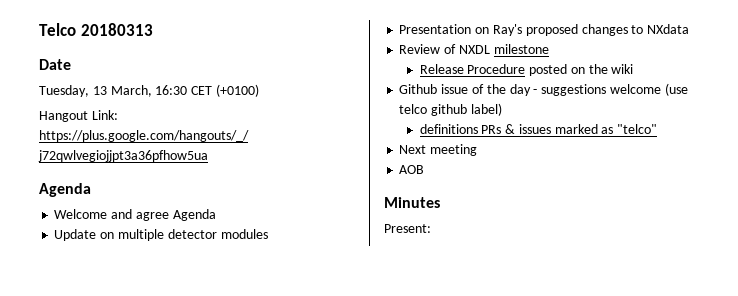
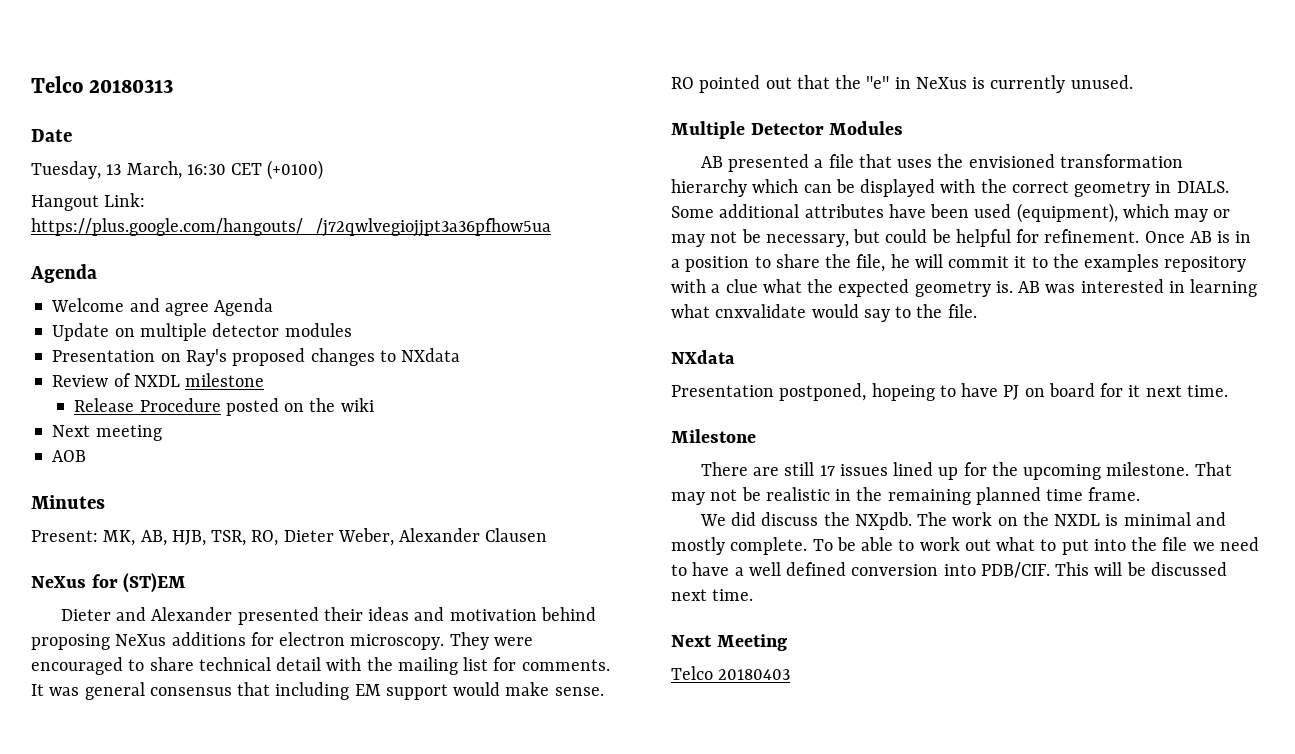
- Github issue of the day - suggestions welcome (use telco github label)
- definitions PRs & issues marked as "telco"
- Present:
+ Present: MK, AB, HJB, TSR, RO, Dieter Weber, Alexander Clausen
+ NeXus for (ST)EM
+ Dieter and Alexander presented their ideas and motivation behind proposing NeXus additions for electron microscopy. They were encouraged to share technical detail with the mailing list for comments. It was general consensus that including EM support would make sense. RO pointed out that the "e" in NeXus is currently unused.
+ Multiple Detector Modules
+ AB presented a file that uses the envisioned transformation hierarchy which can be displayed with the correct geometry in DIALS. Some additional attributes have been used (equipment), which may or may not be necessary, but could be helpful for refinement. Once AB is in a position to share the file, he will commit it to the examples repository with a clue what the expected geometry is. AB was interested in learning what cnxvalidate would say to the file.
+ NXdata
+ Presentation postponed, hopeing to have PJ on board for it next time.
+ Milestone
+ There are still 17 issues lined up for the upcoming milestone. That may not be realistic in the remaining planned time frame.
+ We did discuss the NXpdb. The work on the NXDL is minimal and mostly complete. To be able to work out what to put into the file we need to have a well defined conversion into PDB/CIF. This will be discussed next time.
+ Next Meeting
+ Telco 20180403

